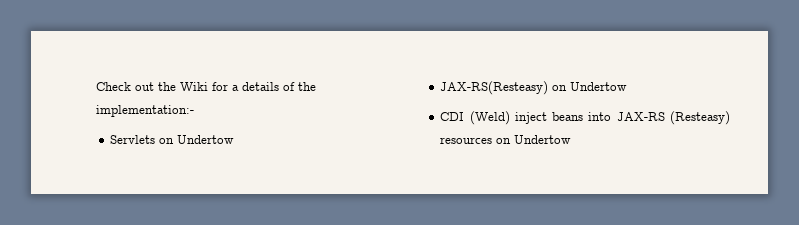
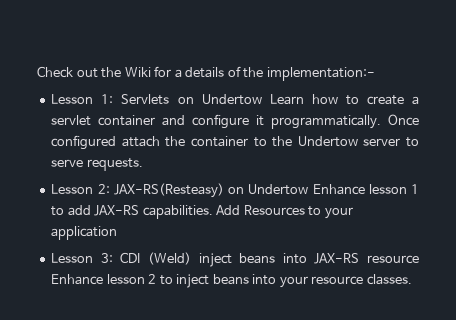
- Servlets on Undertow
- JAX-RS(Resteasy) on Undertow
- CDI (Weld) inject beans into JAX-RS (Resteasy) resources on Undertow
+ Lesson 1: Servlets on Undertow Learn how to create a servlet container and configure it programmatically. Once configured attach the container to the Undertow server to serve requests.
+ Lesson 2: JAX-RS(Resteasy) on Undertow Enhance lesson 1 to add JAX-RS capabilities. Add Resources to your application
+ Lesson 3: CDI (Weld) inject beans into JAX-RS resource Enhance lesson 2 to inject beans into your resource classes.

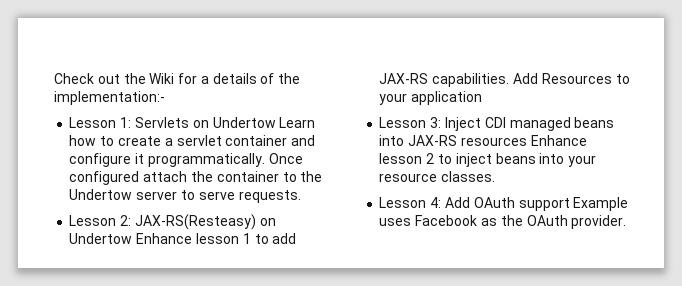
- Lesson 3: CDI (Weld) inject beans into JAX-RS resource Enhance lesson 2 to inject beans into your resource classes.
+ Lesson 3: Inject CDI managed beans into JAX-RS resources Enhance lesson 2 to inject beans into your resource classes.
+ Lesson 4: Add OAuth support Example uses Facebook as the OAuth provider.

